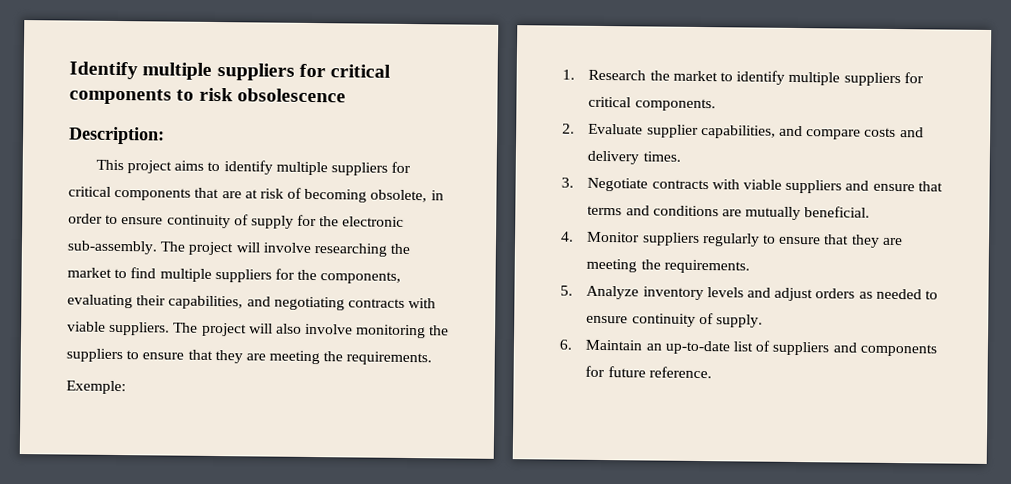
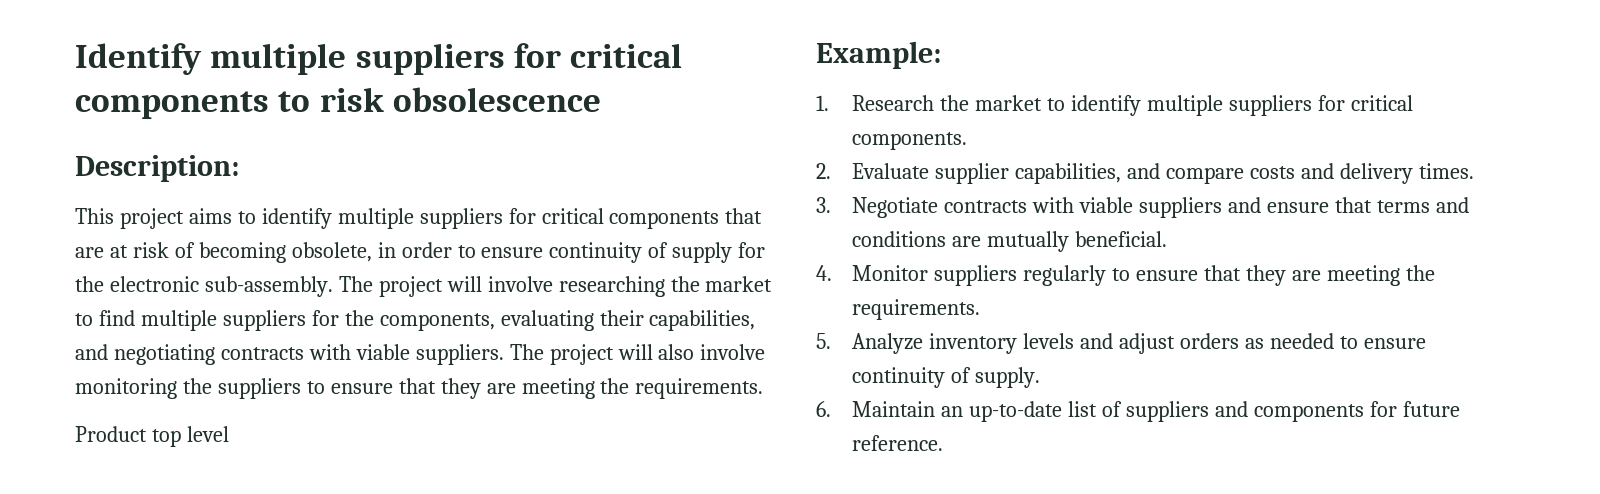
- Exemple:
+ Product top level
+ Example:

